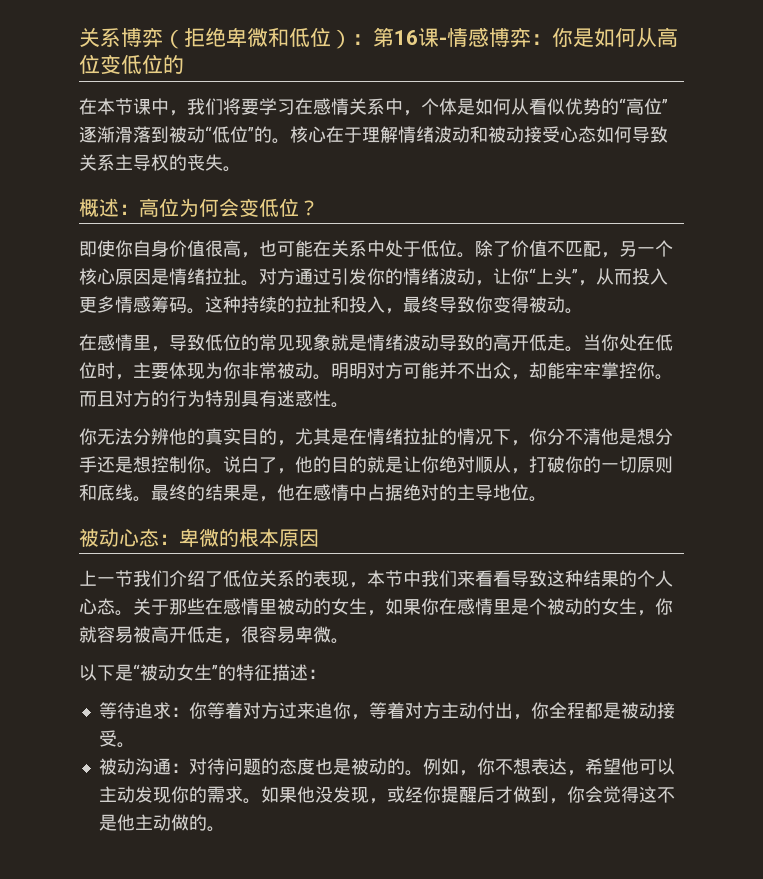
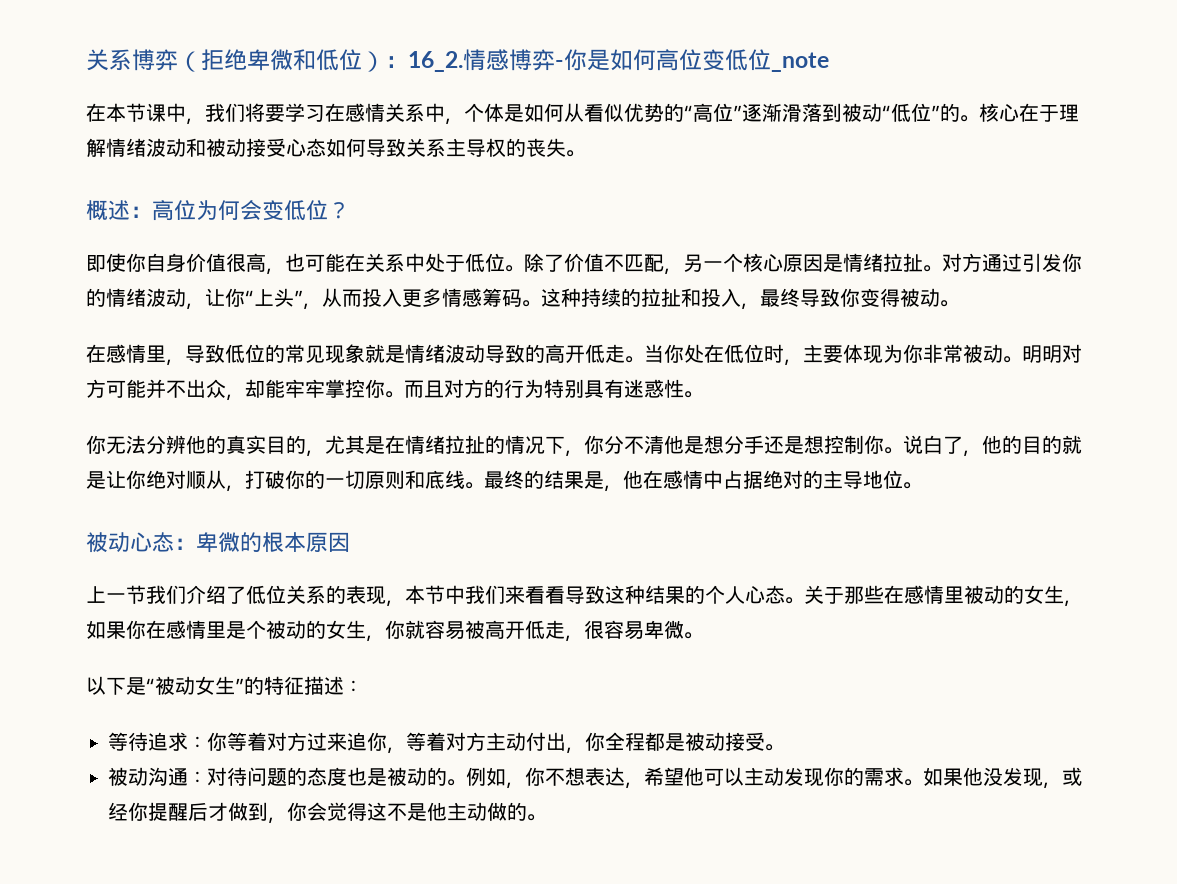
- 关系博弈（拒绝卑微和低位）：第16课-情感博弈：你是如何从高位变低位的
+ 关系博弈（拒绝卑微和低位）：16_2.情感博弈-你是如何高位变低位_note

